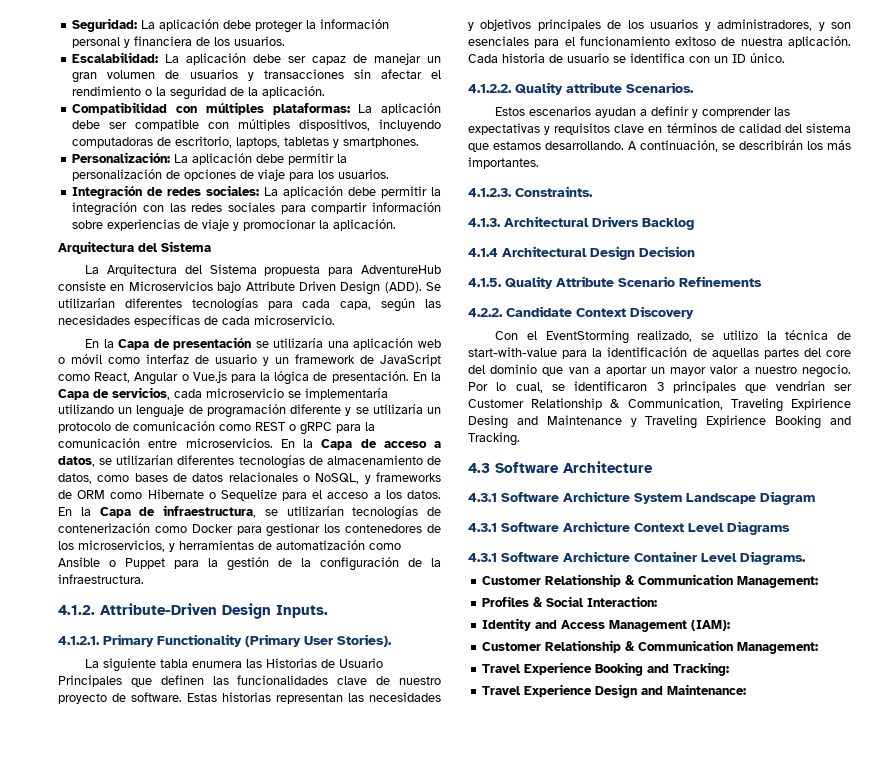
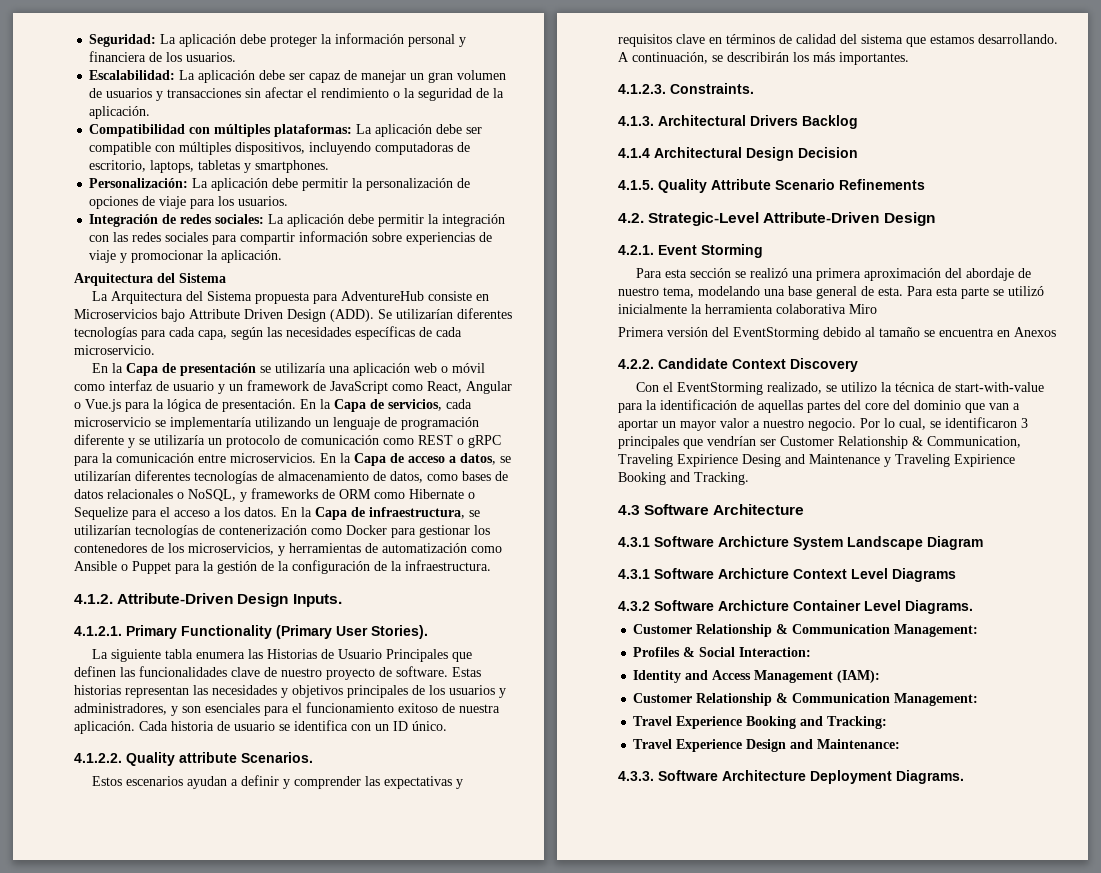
+ 4.2. Strategic-Level Attribute-Driven Design
+ 4.2.1. Event Storming
+ Para esta sección se realizó una primera aproximación del abordaje de nuestro tema, modelando una base general de esta. Para esta parte se utilizó inicialmente la herramienta colaborativa Miro
+ Primera versión del EventStorming debido al tamaño se encuentra en Anexos
- 4.3.1 Software Archicture Container Level Diagrams.
+ 4.3.2 Software Archicture Container Level Diagrams.
+ 4.3.3. Software Architecture Deployment Diagrams.

